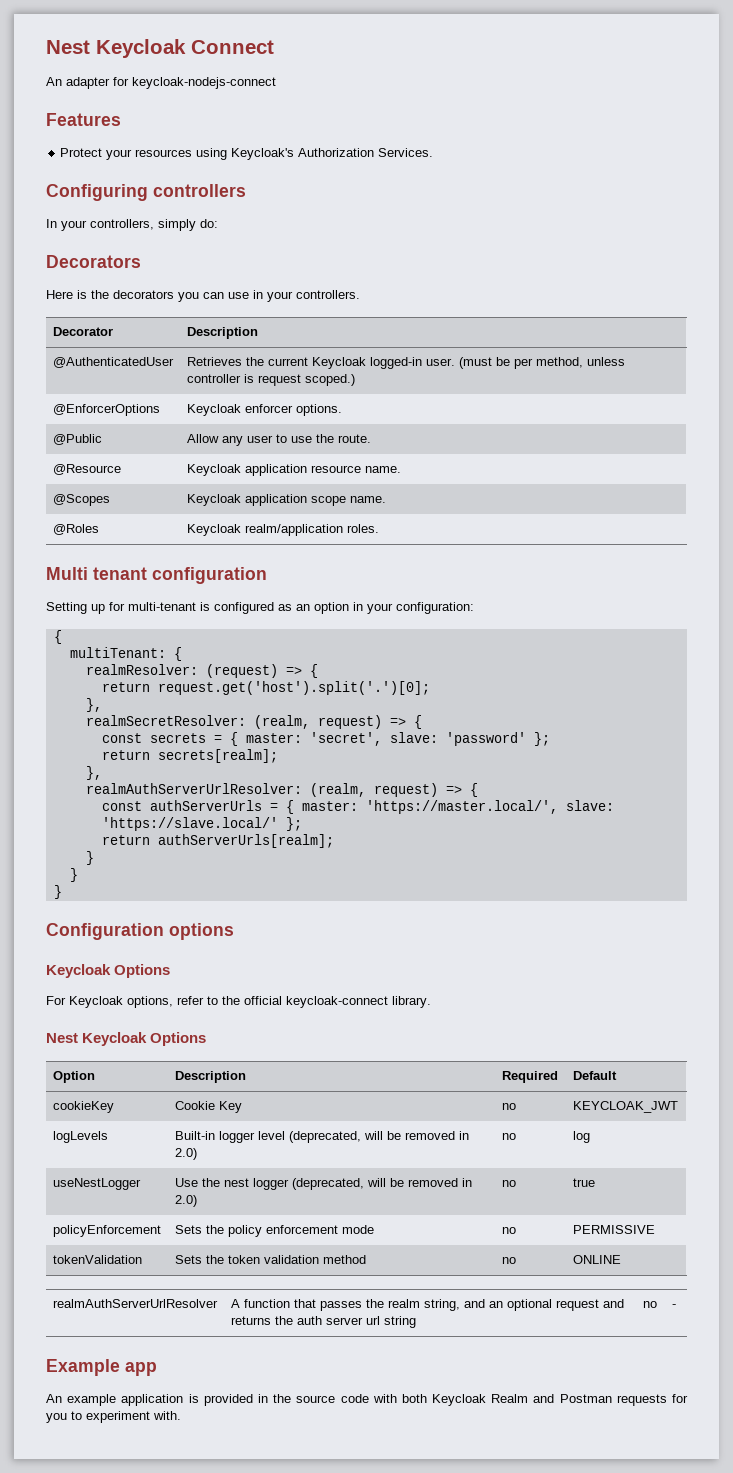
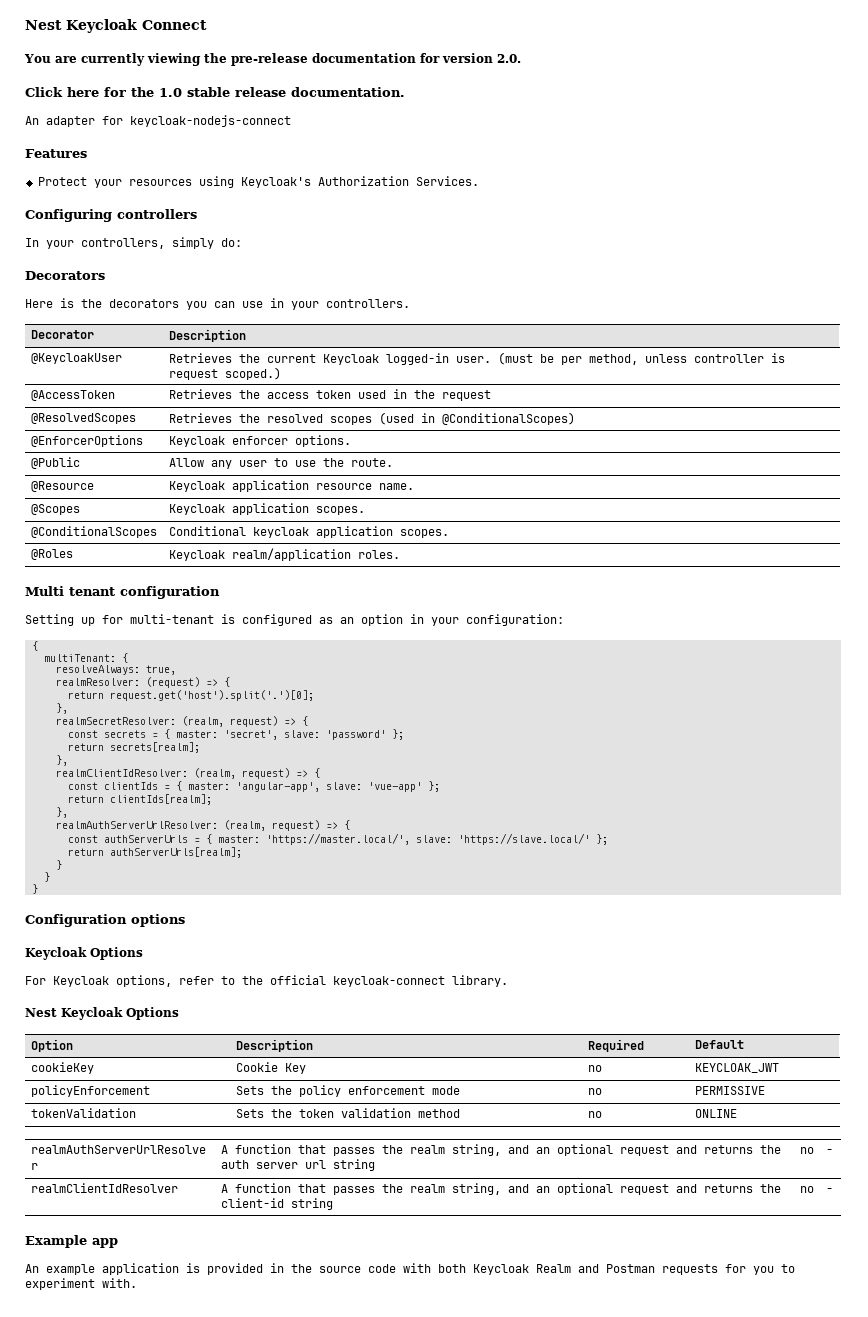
+ You are currently viewing the pre-release documentation for version 2.0.
+ Click here for the 1.0 stable release documentation.
- @AuthenticatedUser | Retrieves the current Keycloak logged-in user. (must be per method, unless controller is request scoped.)
+ @KeycloakUser | Retrieves the current Keycloak logged-in user. (must be per method, unless controller is request scoped.)
+ @AccessToken | Retrieves the access token used in the request
+ @ResolvedScopes | Retrieves the resolved scopes (used in @ConditionalScopes)
- @Scopes | Keycloak application scope name.
+ @Scopes | Keycloak application scopes.
+ @ConditionalScopes | Conditional keycloak application scopes.
+ resolveAlways: true,
+ realmClientIdResolver: (realm, request) => {
+ const clientIds = { master: 'angular-app', slave: 'vue-app' };
+ return clientIds[realm];
+ },
- logLevels | Built-in logger level (deprecated, will be removed in 2.0) | no | log
- useNestLogger | Use the nest logger (deprecated, will be removed in 2.0) | no | true
+ realmClientIdResolver | A function that passes the realm string, and an optional request and returns the client-id string | no | -

